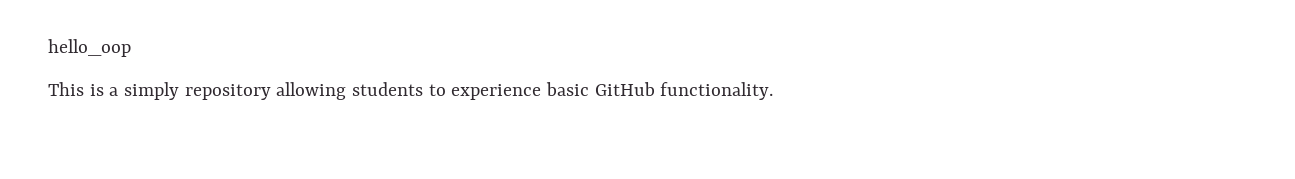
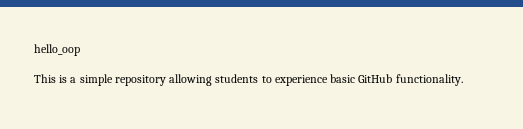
- This is a simply repository allowing students to experience basic GitHub functionality.
+ This is a simple repository allowing students to experience basic GitHub functionality.

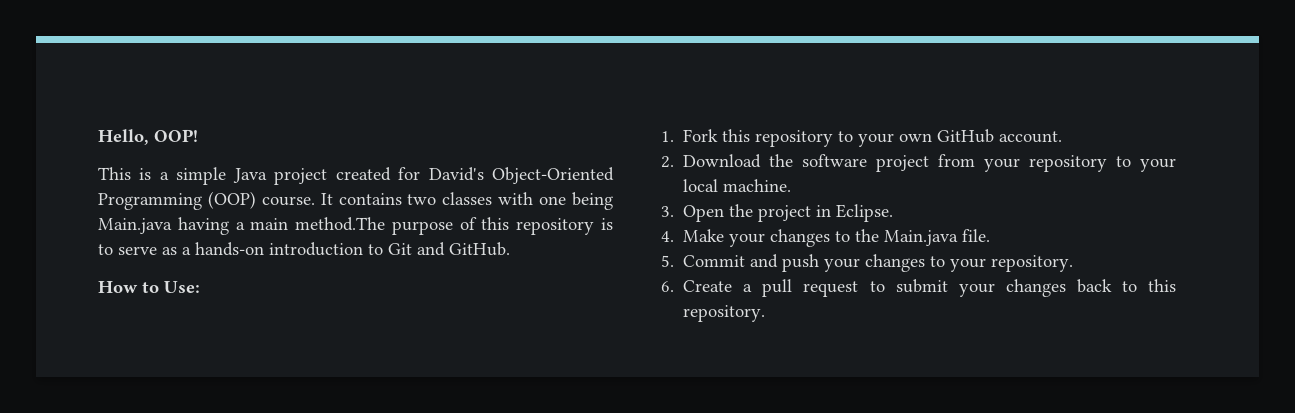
- hello_oop
+ Hello, OOP!
- This is a simple repository allowing students to experience basic GitHub functionality.
+ This is a simple Java project created for David's Object-Oriented Programming (OOP) course. It contains two classes with one being Main.java having a main method.The purpose of this repository is to serve as a hands-on introduction to Git and GitHub.
+ How to Use:
+ 1. Fork this repository to your own GitHub account.
+ 2. Download the software project from your repository to your local machine.
+ 3. Open the project in Eclipse.
+ 4. Make your changes to the Main.java file.
+ 5. Commit and push your changes to your repository.
+ 6. Create a pull request to submit your changes back to this repository.

